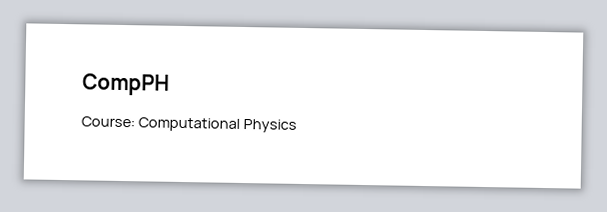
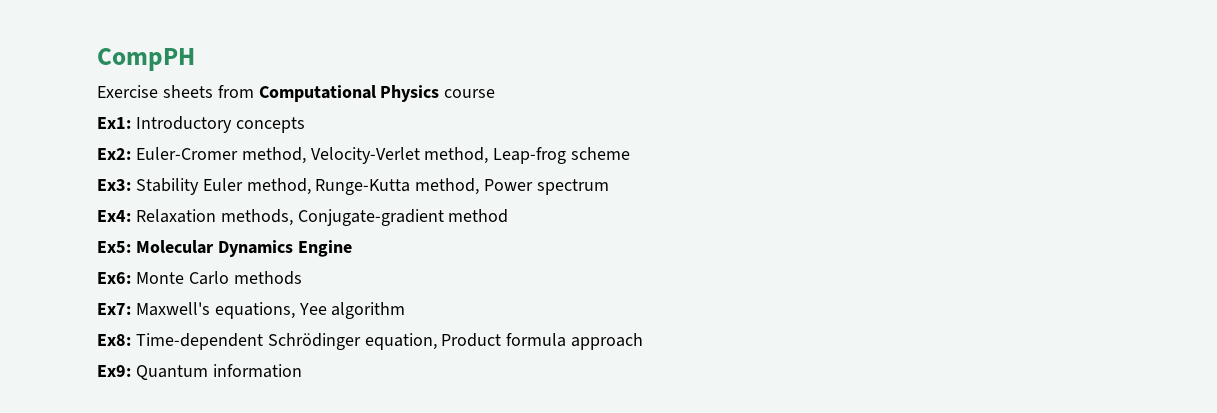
- Course: Computational Physics
+ Exercise sheets from Computational Physics course
+ Ex1: Introductory concepts
+ Ex2: Euler-Cromer method, Velocity-Verlet method, Leap-frog scheme
+ Ex3: Stability Euler method, Runge-Kutta method, Power spectrum
+ Ex4: Relaxation methods, Conjugate-gradient method
+ Ex5: Molecular Dynamics Engine
+ Ex6: Monte Carlo methods
+ Ex7: Maxwell's equations, Yee algorithm
+ Ex8: Time-dependent Schrödinger equation, Product formula approach
+ Ex9: Quantum information

